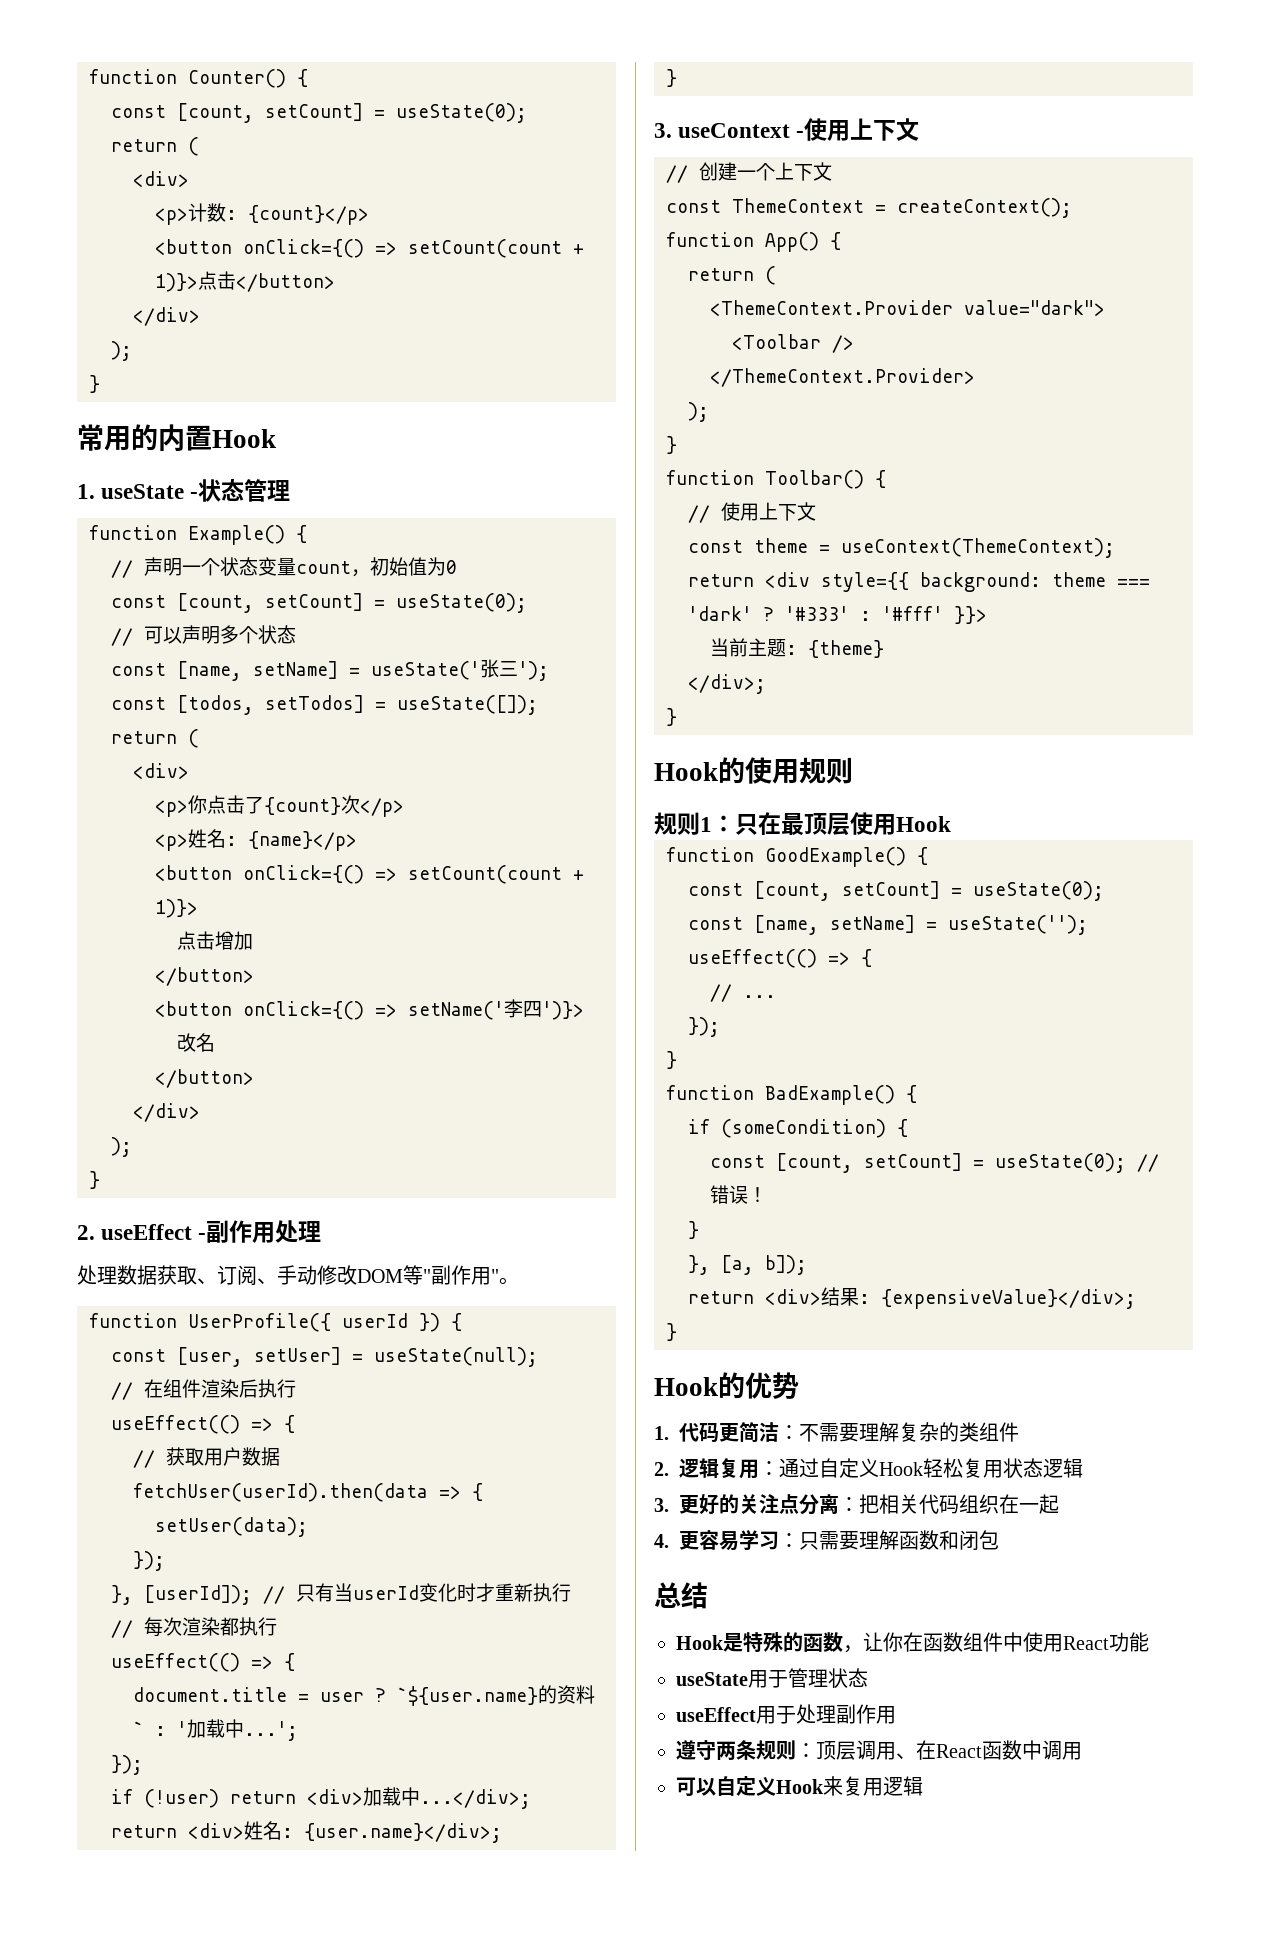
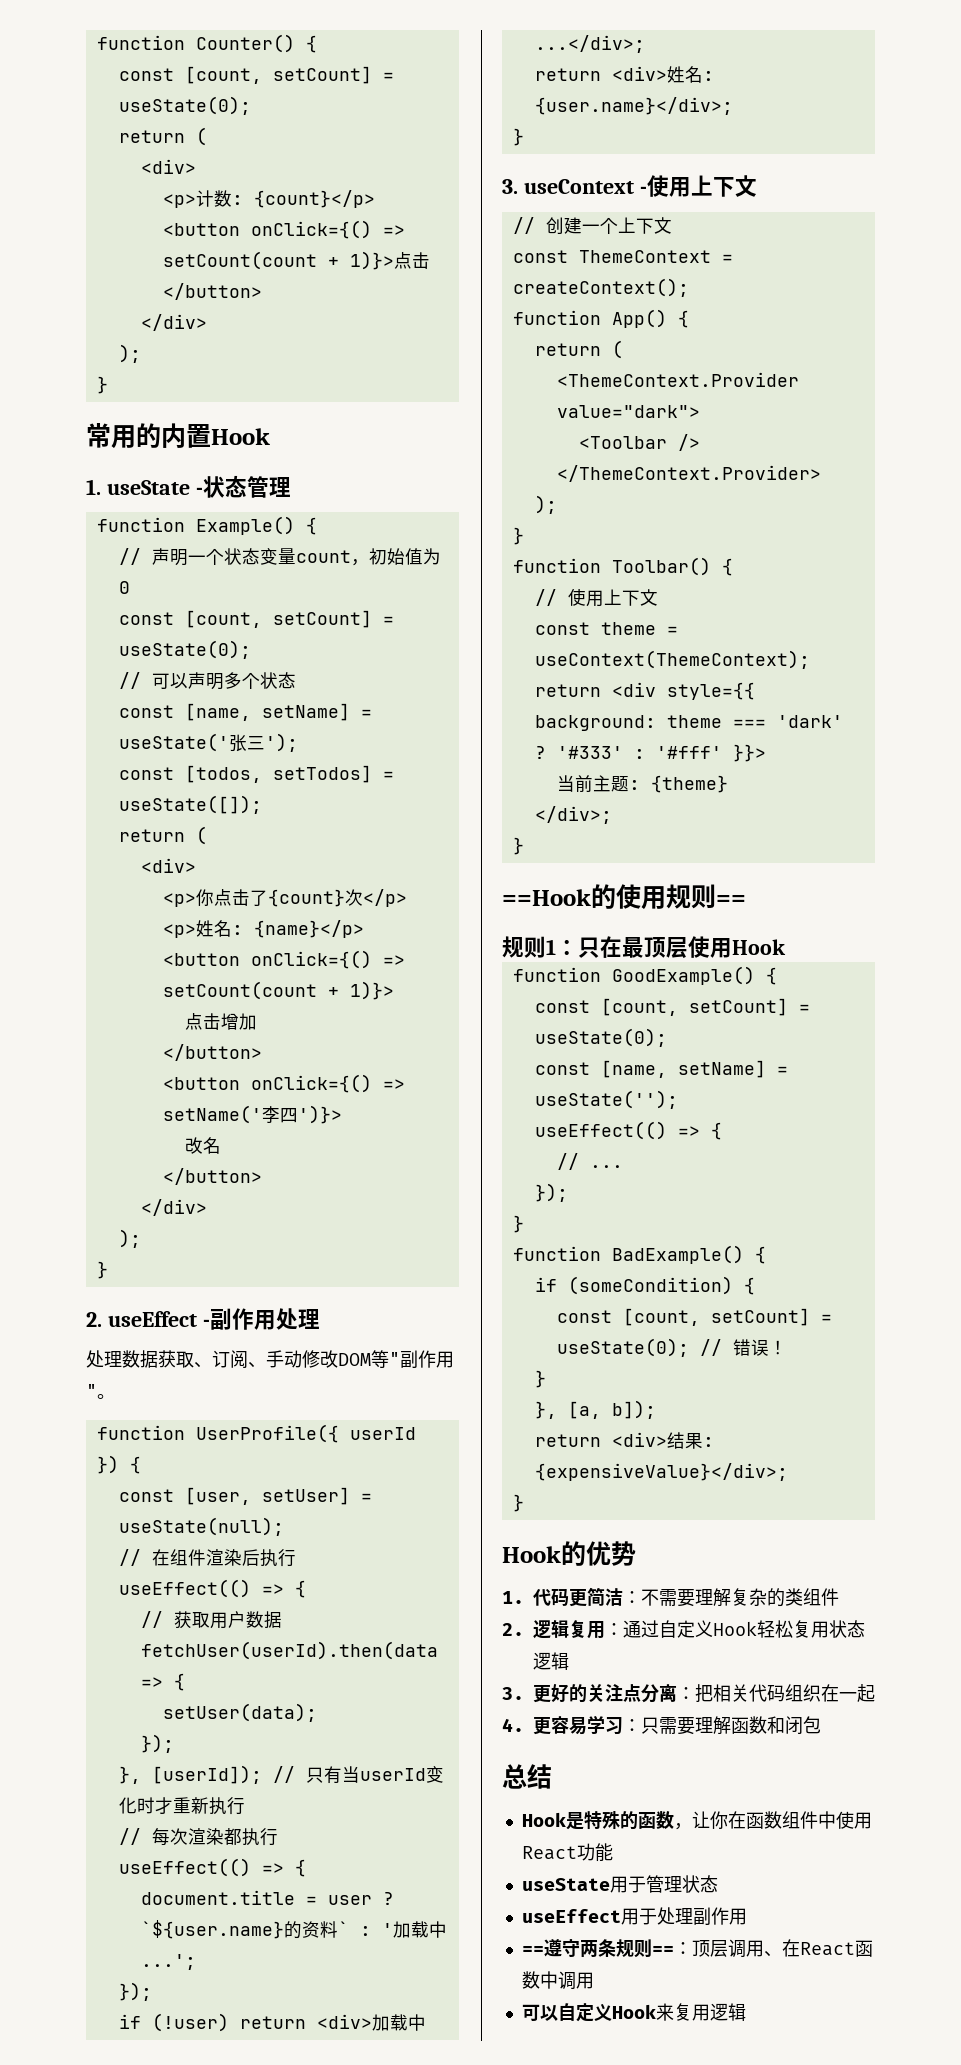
- Hook的使用规则
+ ==Hook的使用规则==
- 遵守两条规则：顶层调用、在React函数中调用
+ ==遵守两条规则==：顶层调用、在React函数中调用

